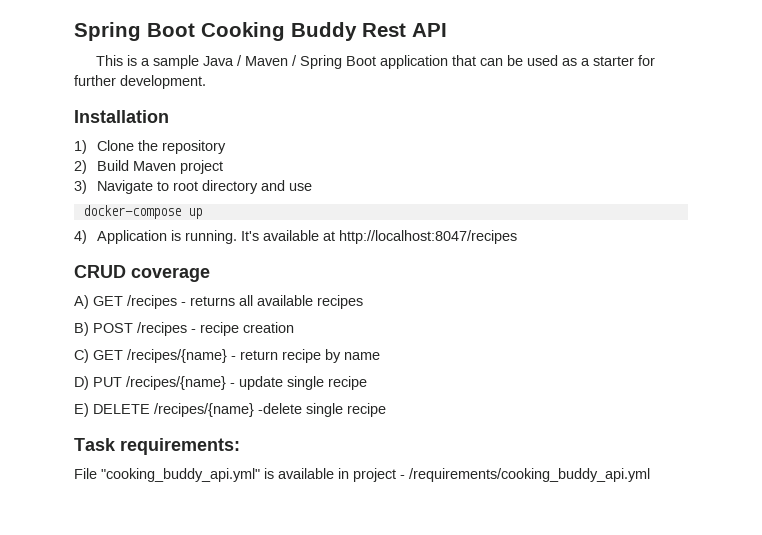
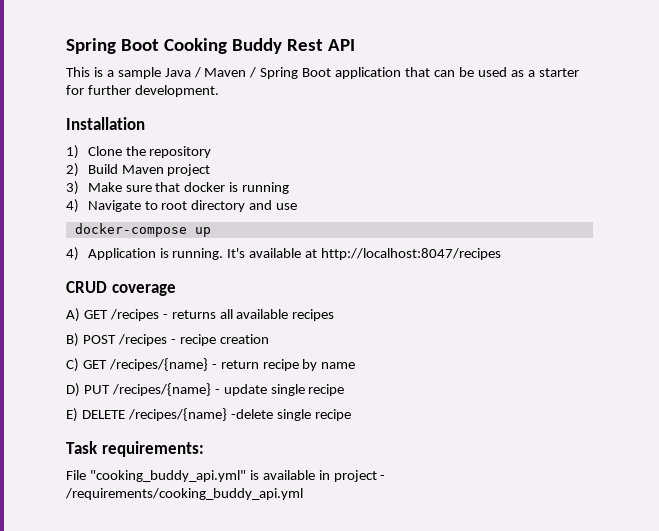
- 3) Navigate to root directory and use
+ 3) Make sure that docker is running
+ 4) Navigate to root directory and use

